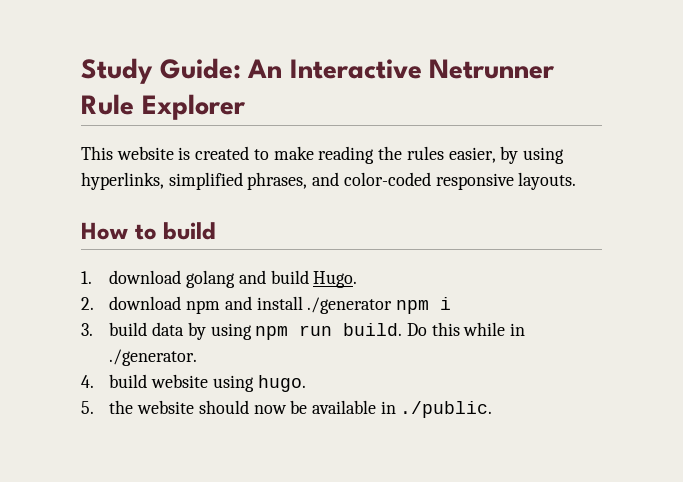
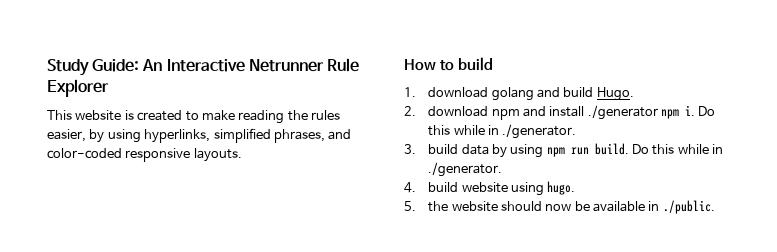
- 2. download npm and install ./generator npm i
+ 2. download npm and install ./generator npm i. Do this while in ./generator.

